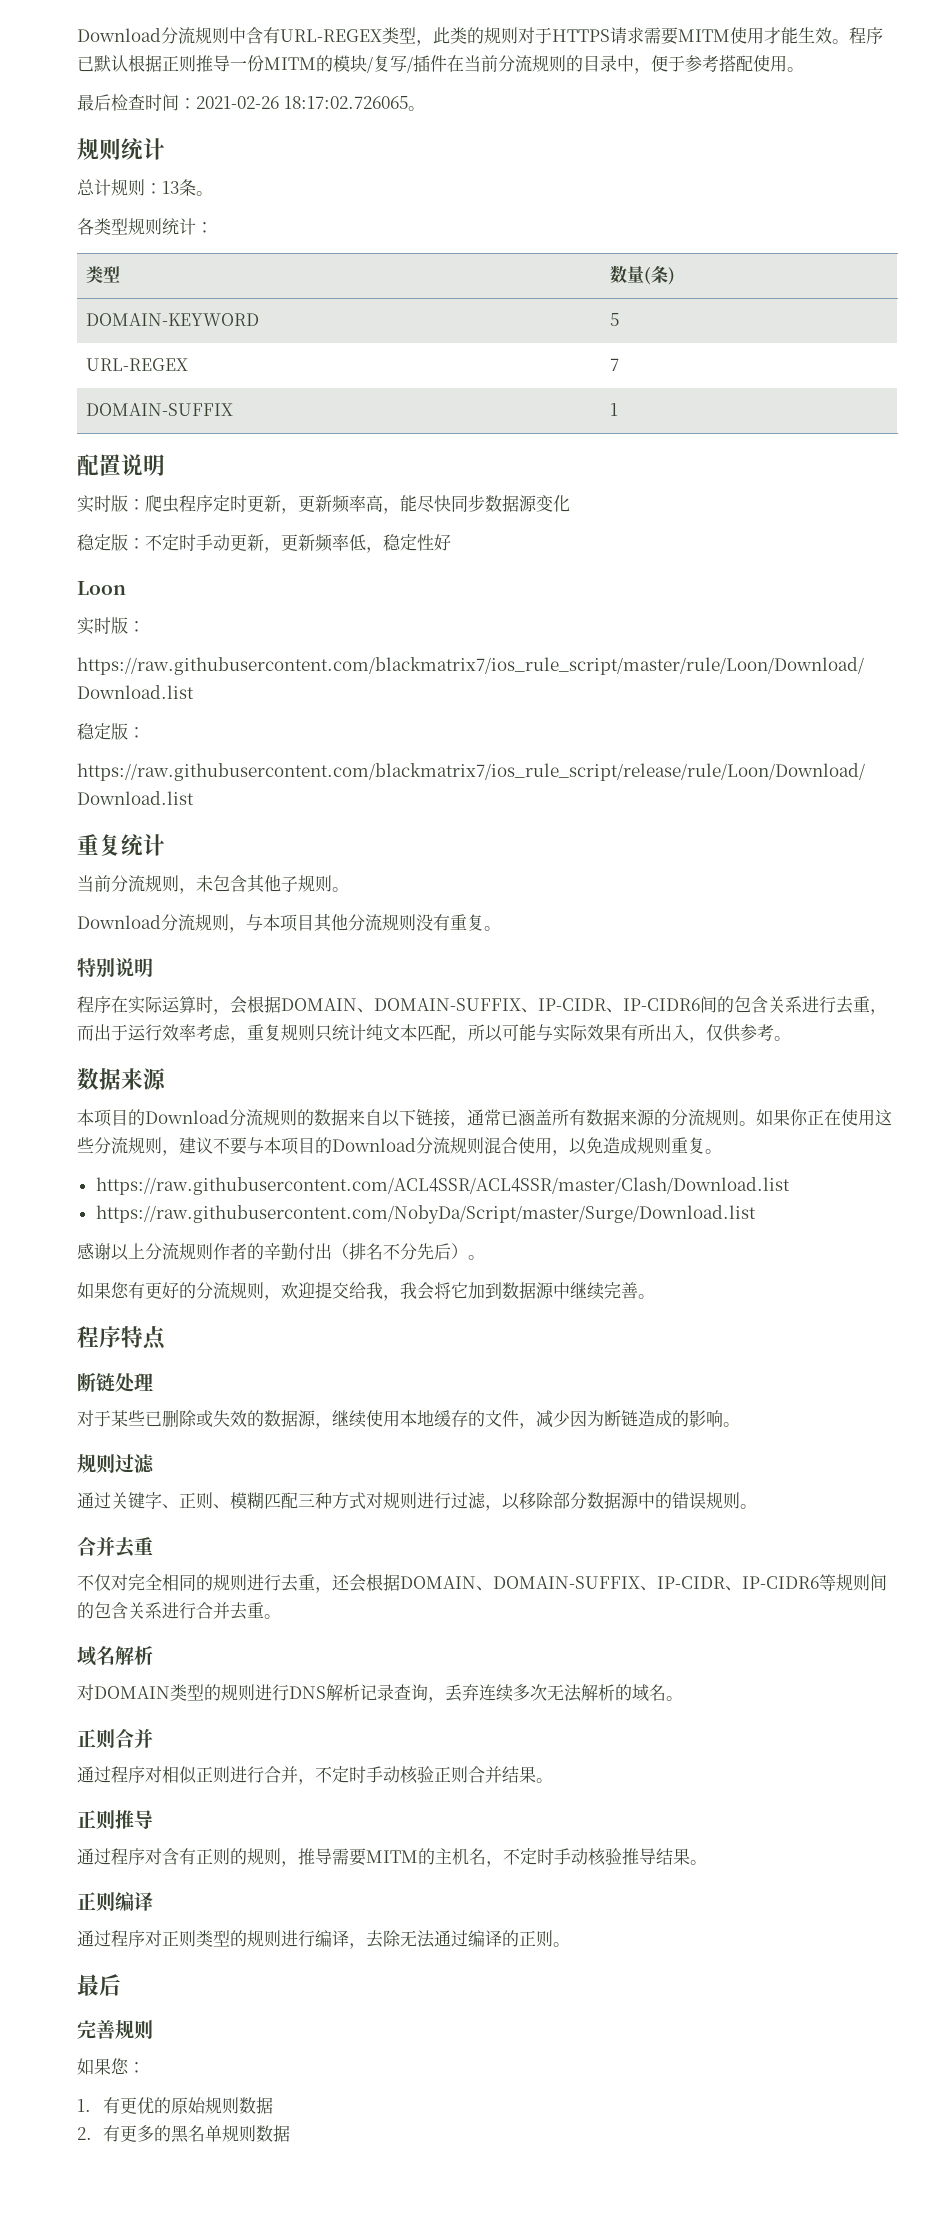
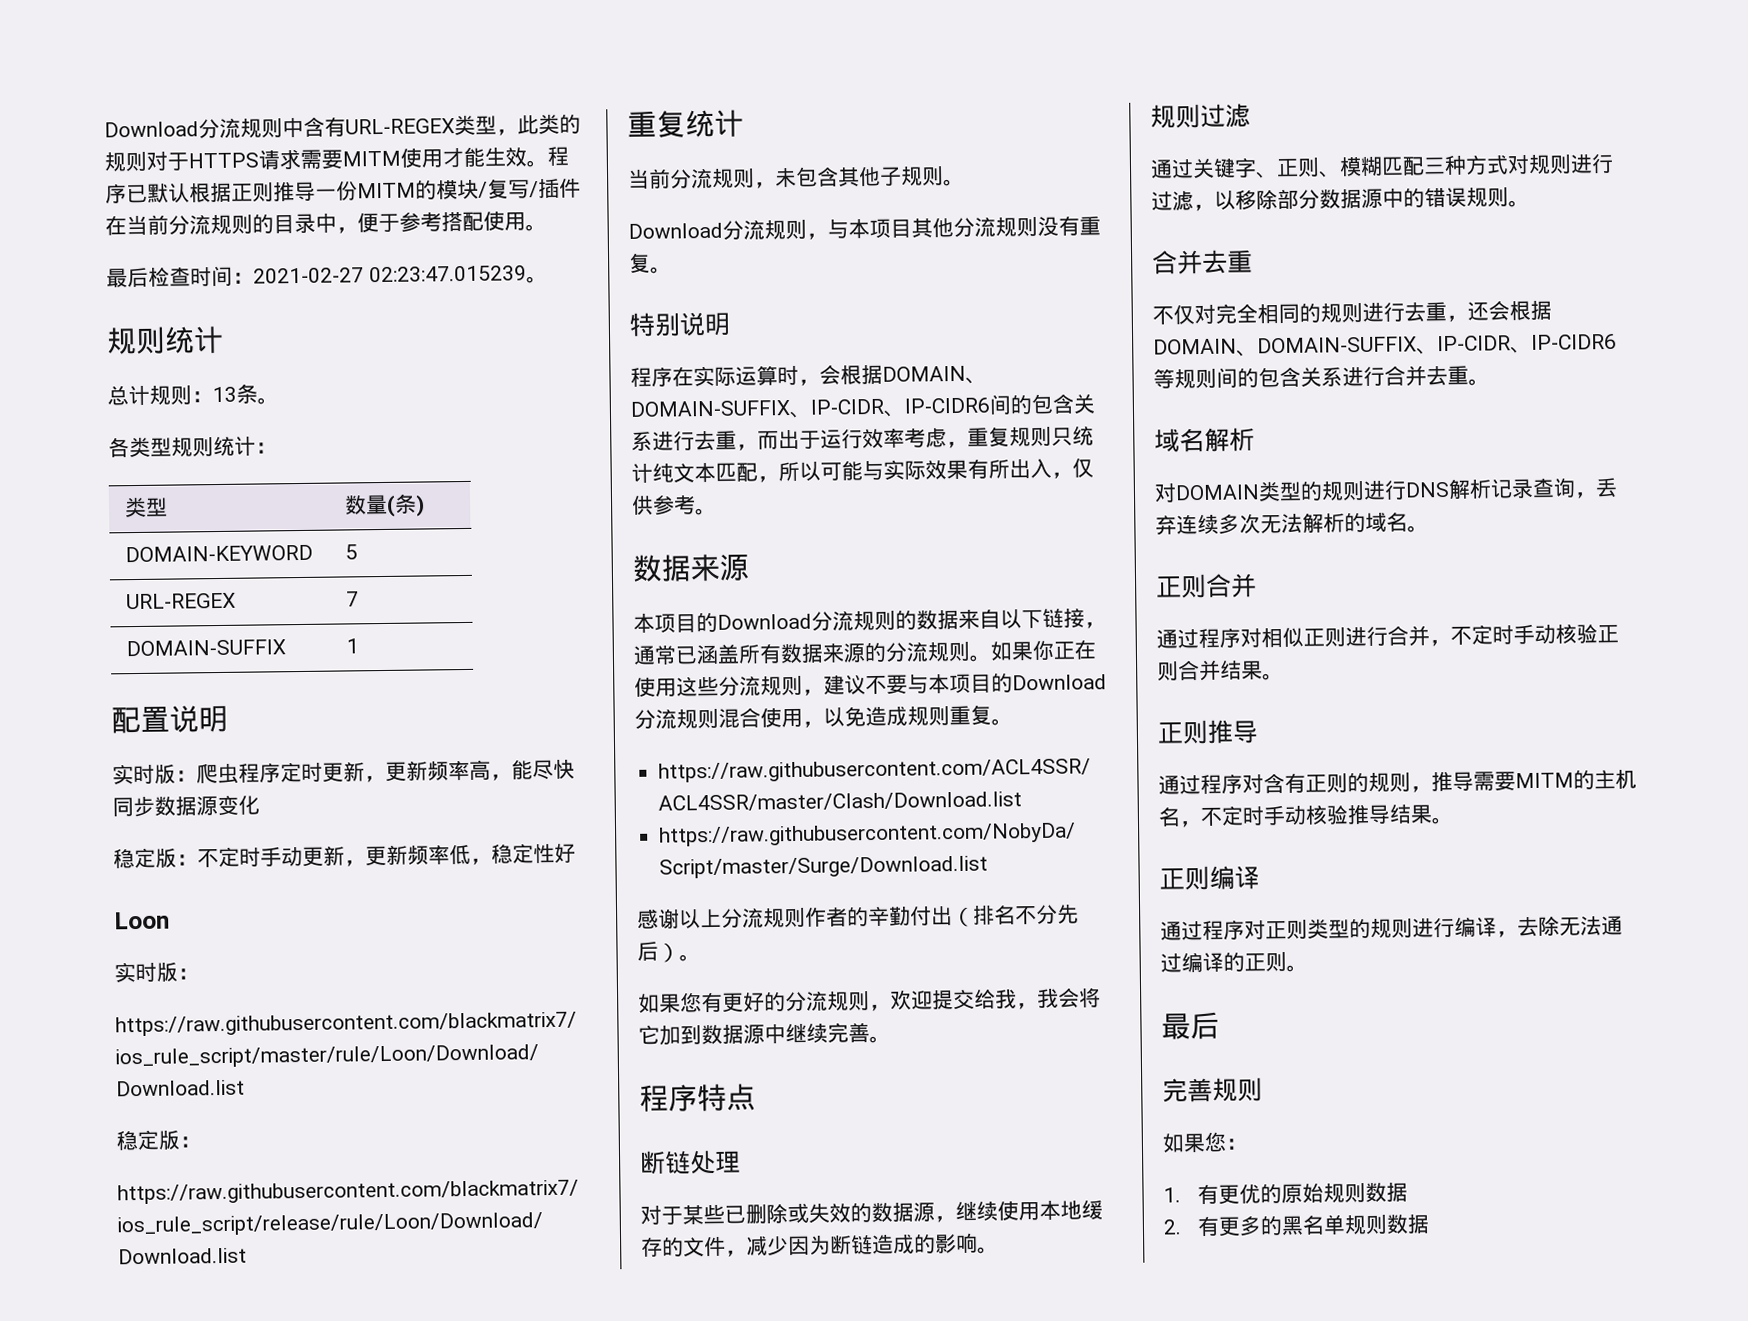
- 最后检查时间：2021-02-26 18:17:02.726065。
+ 最后检查时间：2021-02-27 02:23:47.015239。

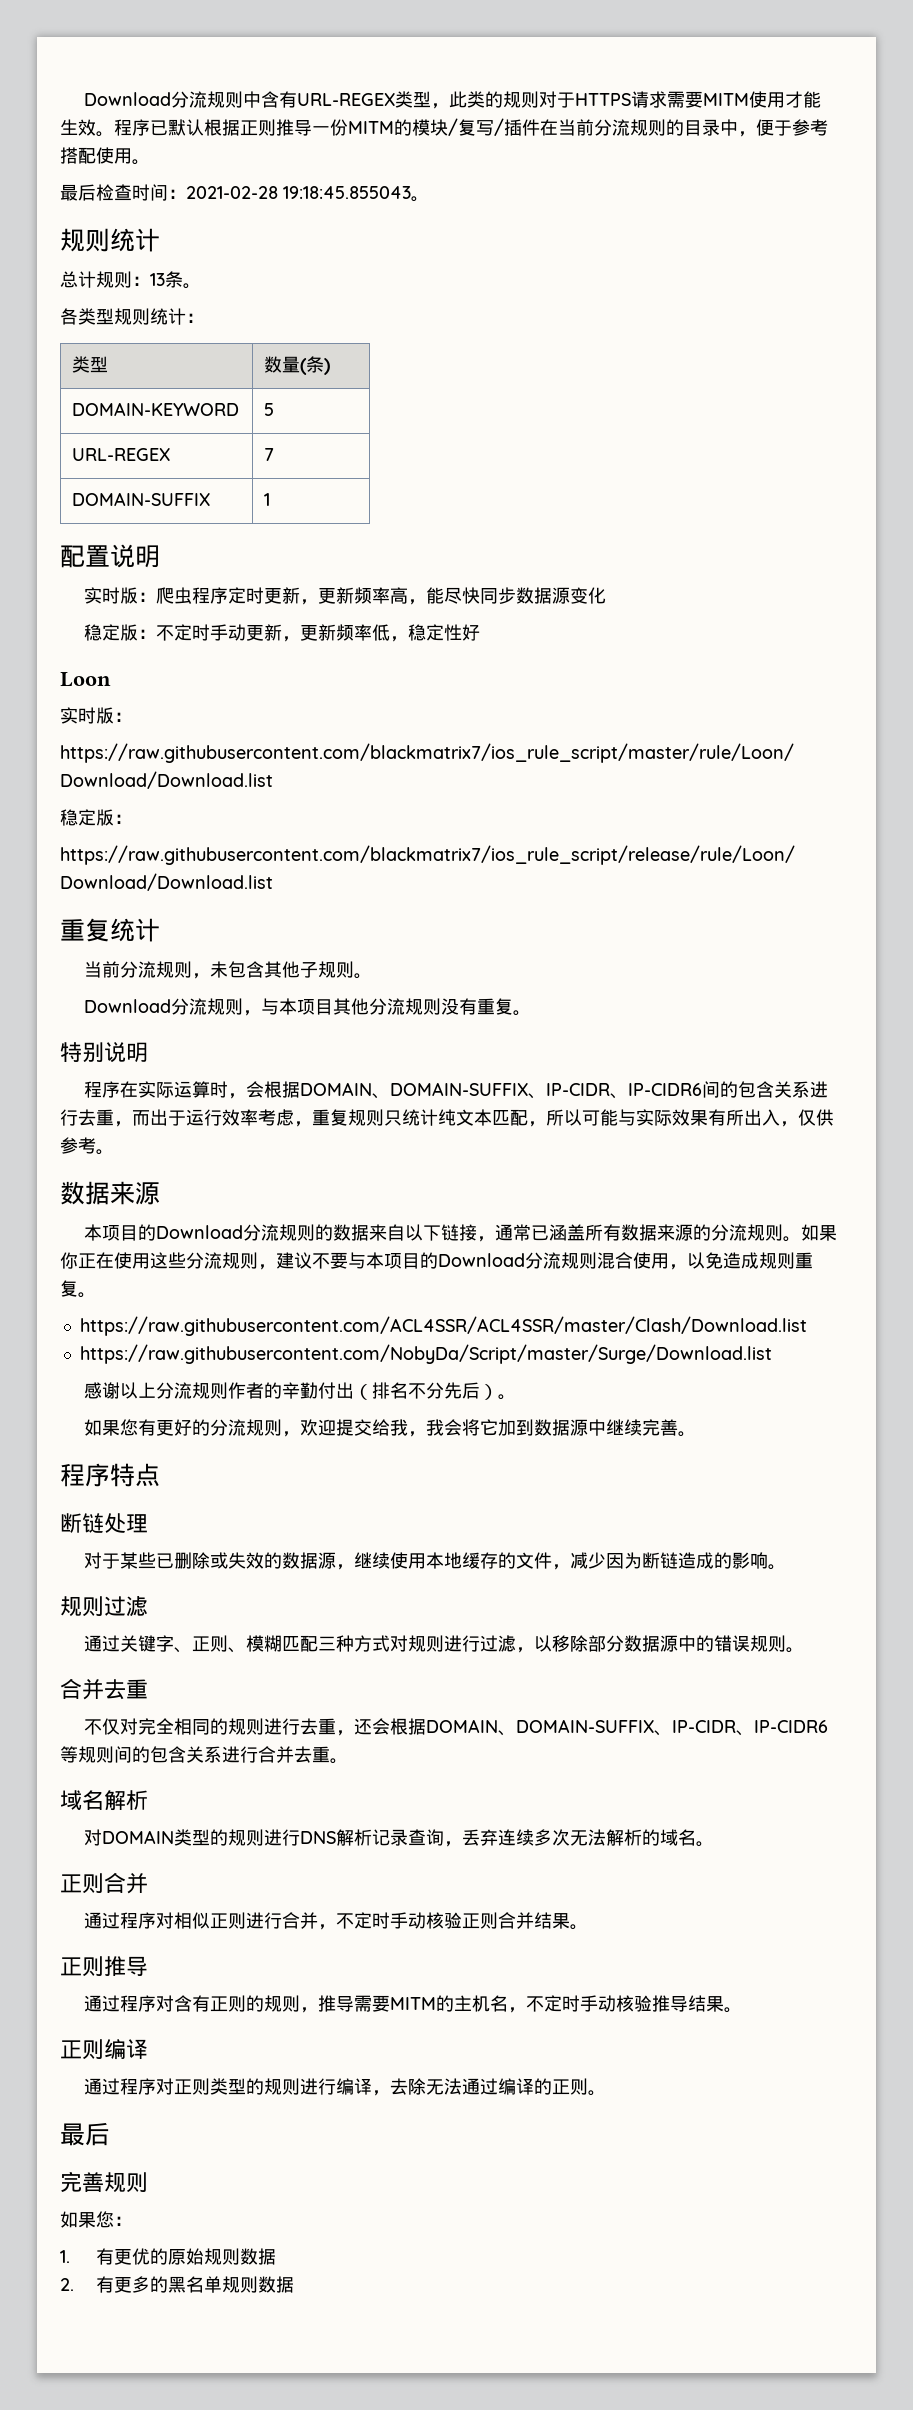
- 最后检查时间：2021-02-27 02:23:47.015239。
+ 最后检查时间：2021-02-28 19:18:45.855043。

